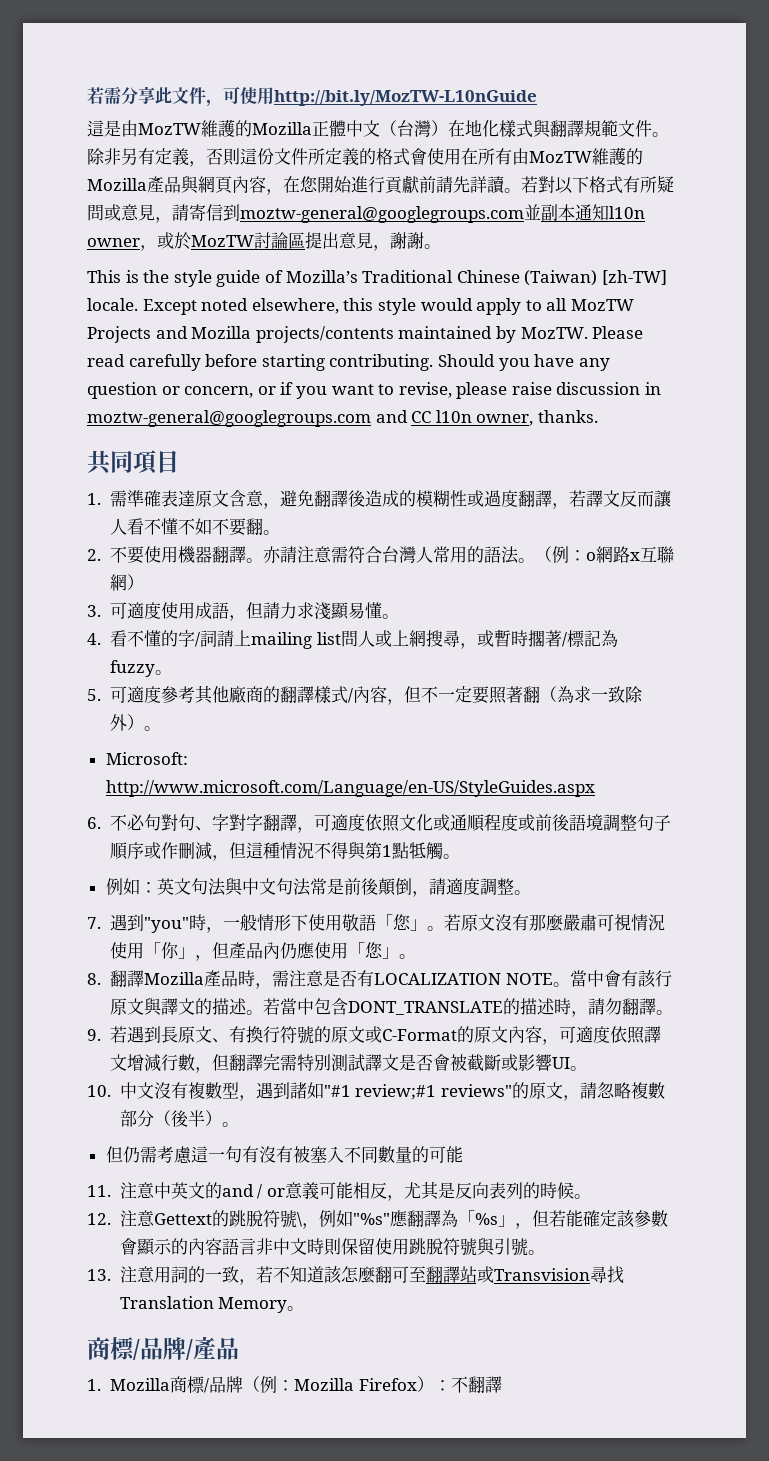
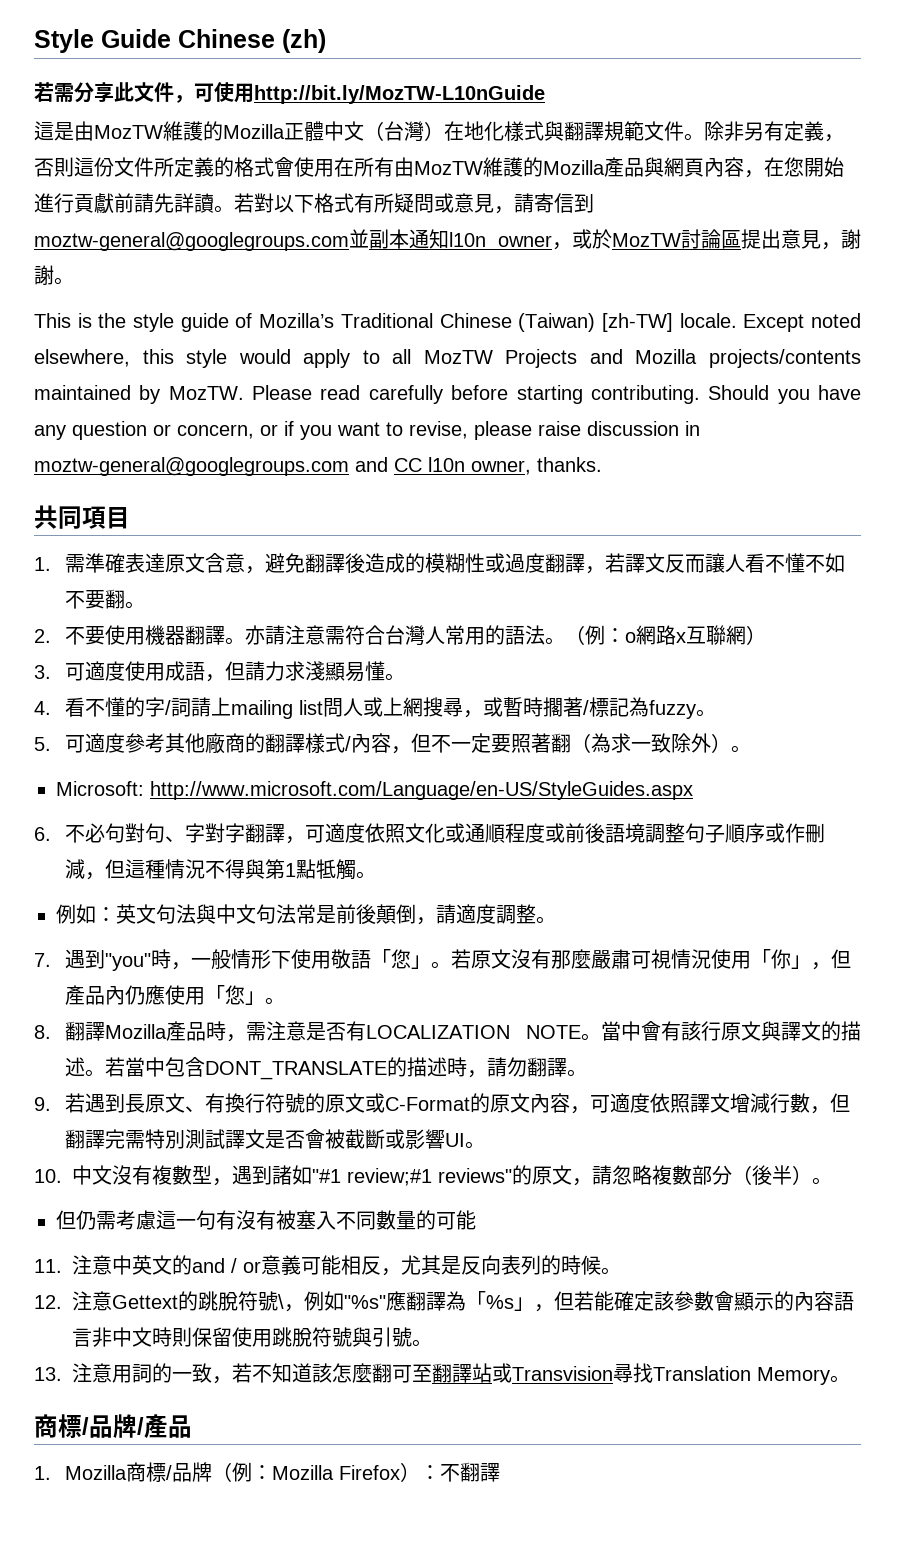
+ Style Guide Chinese (zh)

